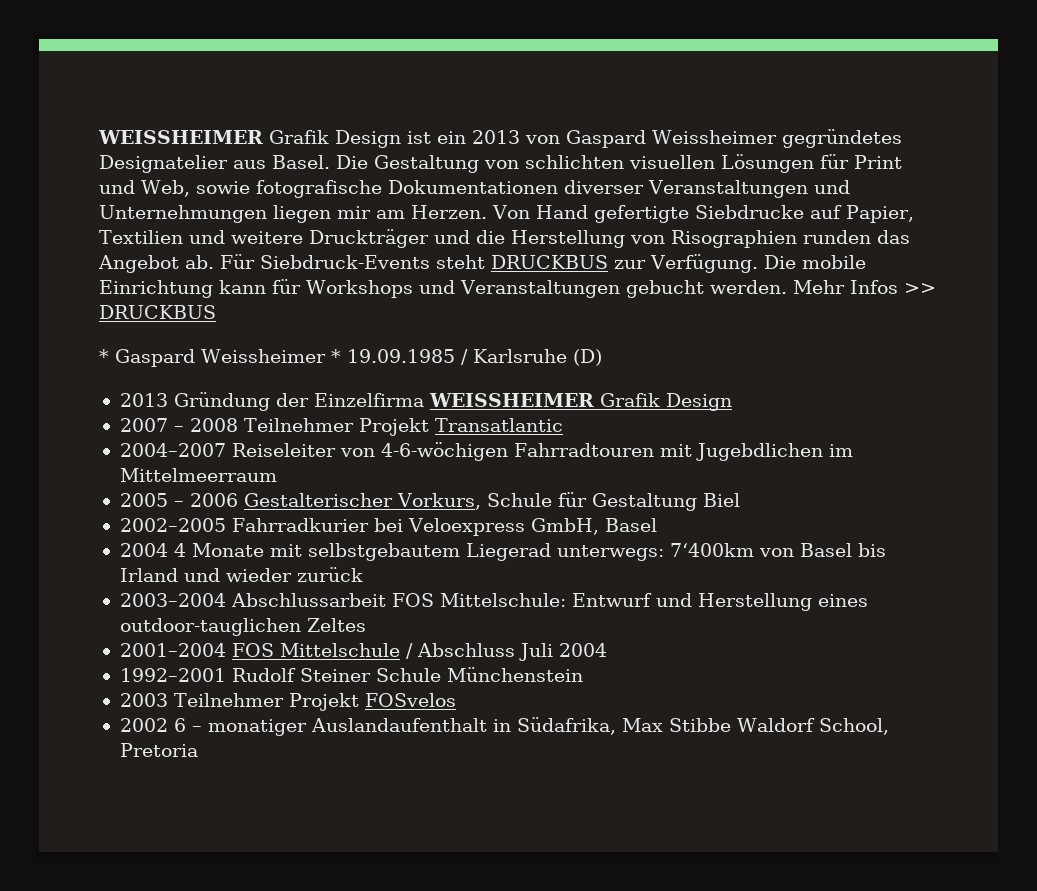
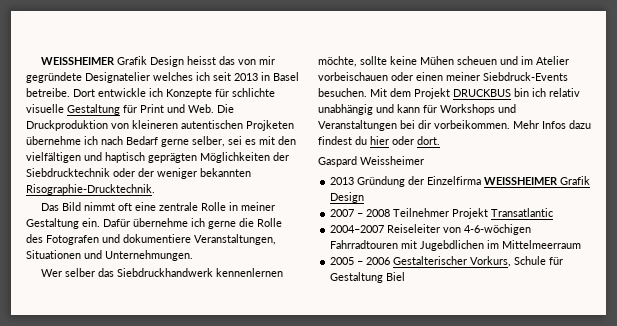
- WEISSHEIMER Grafik Design ist ein 2013 von Gaspard Weissheimer gegründetes Designatelier aus Basel. Die Gestaltung von schlichten visuellen Lösungen für Print und Web, sowie fotografische Dokumentationen diverser Veranstaltungen und Unternehmungen liegen mir am Herzen. Von Hand gefertigte Siebdrucke auf Papier, Textilien und weitere Druckträger und die Herstellung von Risographien runden das Angebot ab. Für Siebdruck-Events steht DRUCKBUS zur Verfügung. Die mobile Einrichtung kann für Workshops und Veranstaltungen gebucht werden. Mehr Infos >> DRUCKBUS
- * Gaspard Weissheimer * 19.09.1985 / Karlsruhe (D)
+ WEISSHEIMER Grafik Design heisst das von mir gegründete Designatelier welches ich seit 2013 in Basel betreibe. Dort entwickle ich Konzepte für schlichte visuelle Gestaltung für Print und Web. Die Druckproduktion von kleineren autentischen Projketen übernehme ich nach Bedarf gerne selber, sei es mit den vielfältigen und haptisch geprägten Möglichkeiten der Siebdrucktechnik oder der weniger bekannten Risographie-Drucktechnik.
+ Das Bild nimmt oft eine zentrale Rolle in meiner Gestaltung ein. Dafür übernehme ich gerne die Rolle des Fotografen und dokumentiere Veranstaltungen, Situationen und Unternehmungen.
+ Wer selber das Siebdruckhandwerk kennenlernen möchte, sollte keine Mühen scheuen und im Atelier vorbeischauen oder einen meiner Siebdruck-Events besuchen. Mit dem Projekt DRUCKBUS bin ich relativ unabhängig und kann für Workshops und Veranstaltungen bei dir vorbeikommen. Mehr Infos dazu findest du hier oder dort.
+ Gaspard Weissheimer
- 2002–2005 Fahrradkurier bei Veloexpress GmbH, Basel
- 2004 4 Monate mit selbstgebautem Liegerad unterwegs: 7‘400km von Basel bis Irland und wieder zurück
- 2003–2004 Abschlussarbeit FOS Mittelschule: Entwurf und Herstellung eines outdoor-tauglichen Zeltes
- 2001–2004 FOS Mittelschule / Abschluss Juli 2004
- 1992–2001 Rudolf Steiner Schule Münchenstein
- 2003 Teilnehmer Projekt FOSvelos
- 2002 6 – monatiger Auslandaufenthalt in Südafrika, Max Stibbe Waldorf School, Pretoria

